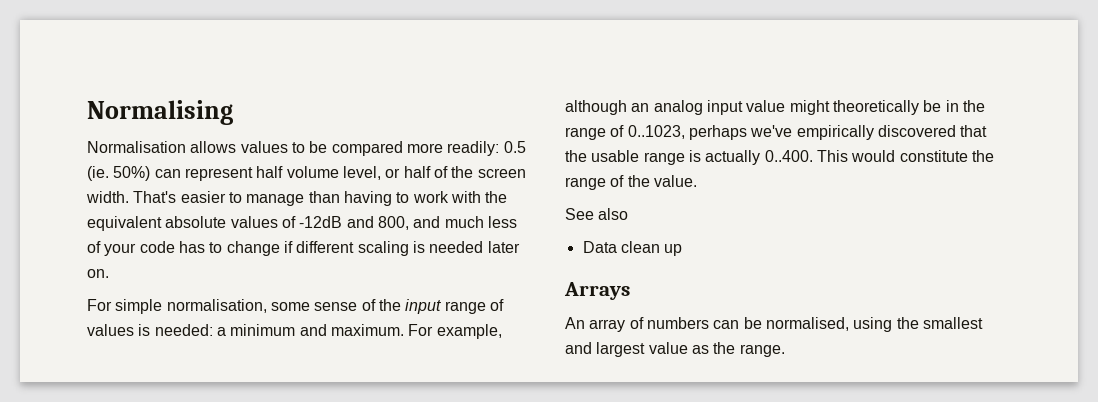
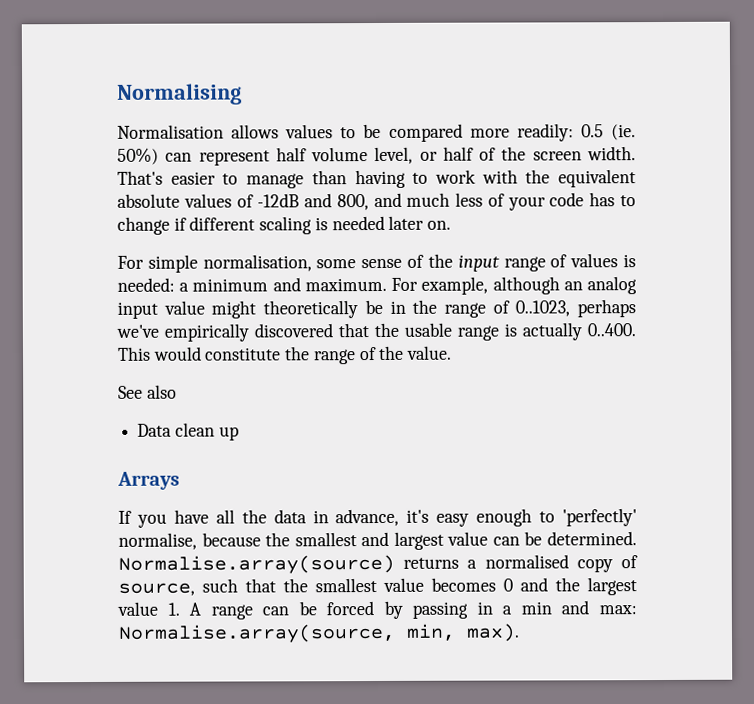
- An array of numbers can be normalised, using the smallest and largest value as the range.
+ If you have all the data in advance, it's easy enough to 'perfectly' normalise, because the smallest and largest value can be determined. Normalise.array(source) returns a normalised copy of source, such that the smallest value becomes 0 and the largest value 1. A range can be forced by passing in a min and max: Normalise.array(source, min, max).

